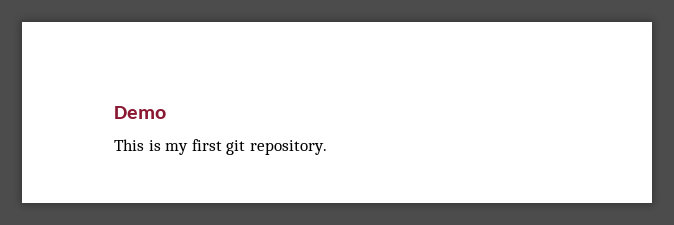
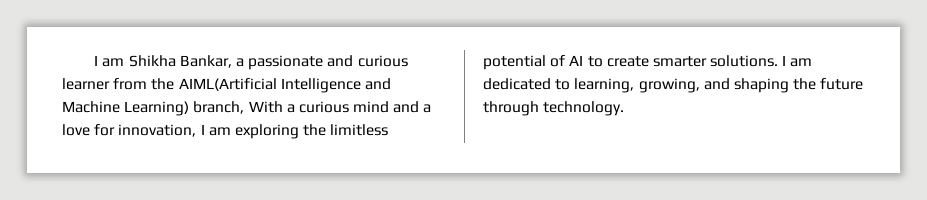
- Demo
- This is my first git repository.
+ I am Shikha Bankar, a passionate and curious learner from the AIML(Artificial Intelligence and Machine Learning) branch, With a curious mind and a love for innovation, I am exploring the limitless potential of AI to create smarter solutions. I am dedicated to learning, growing, and shaping the future through technology.

